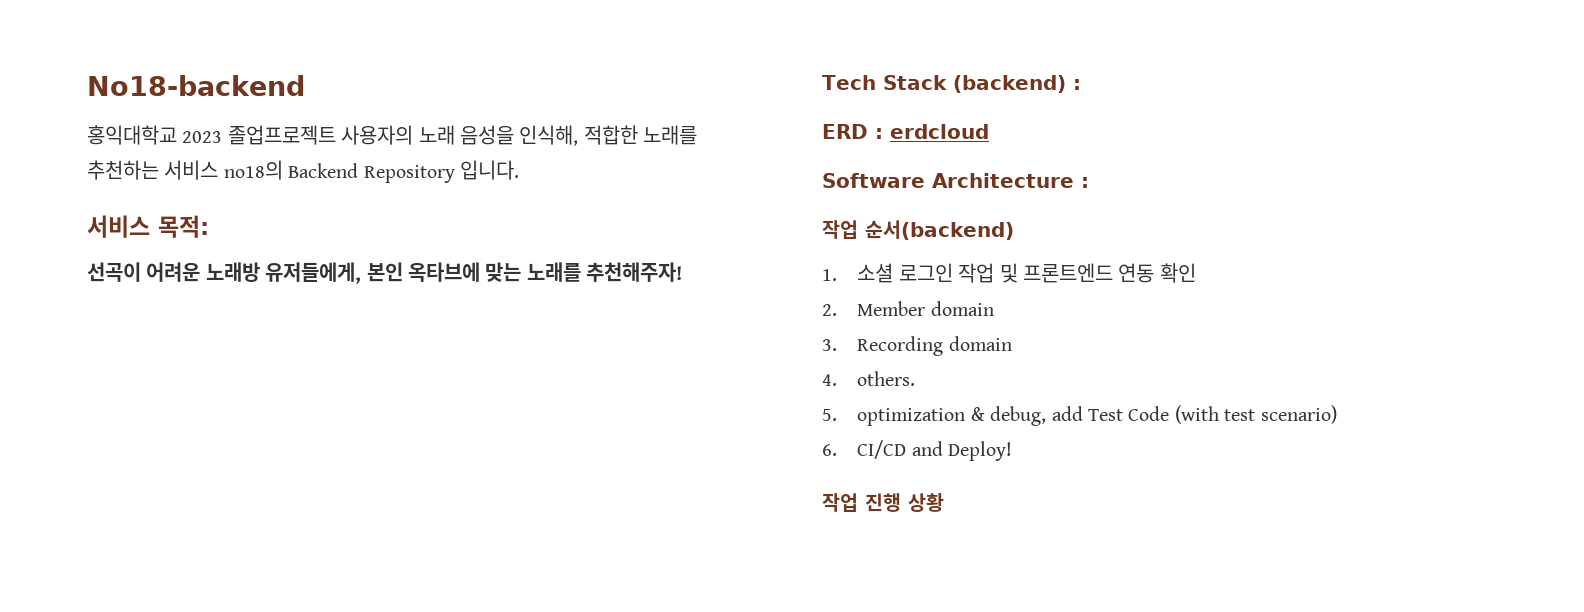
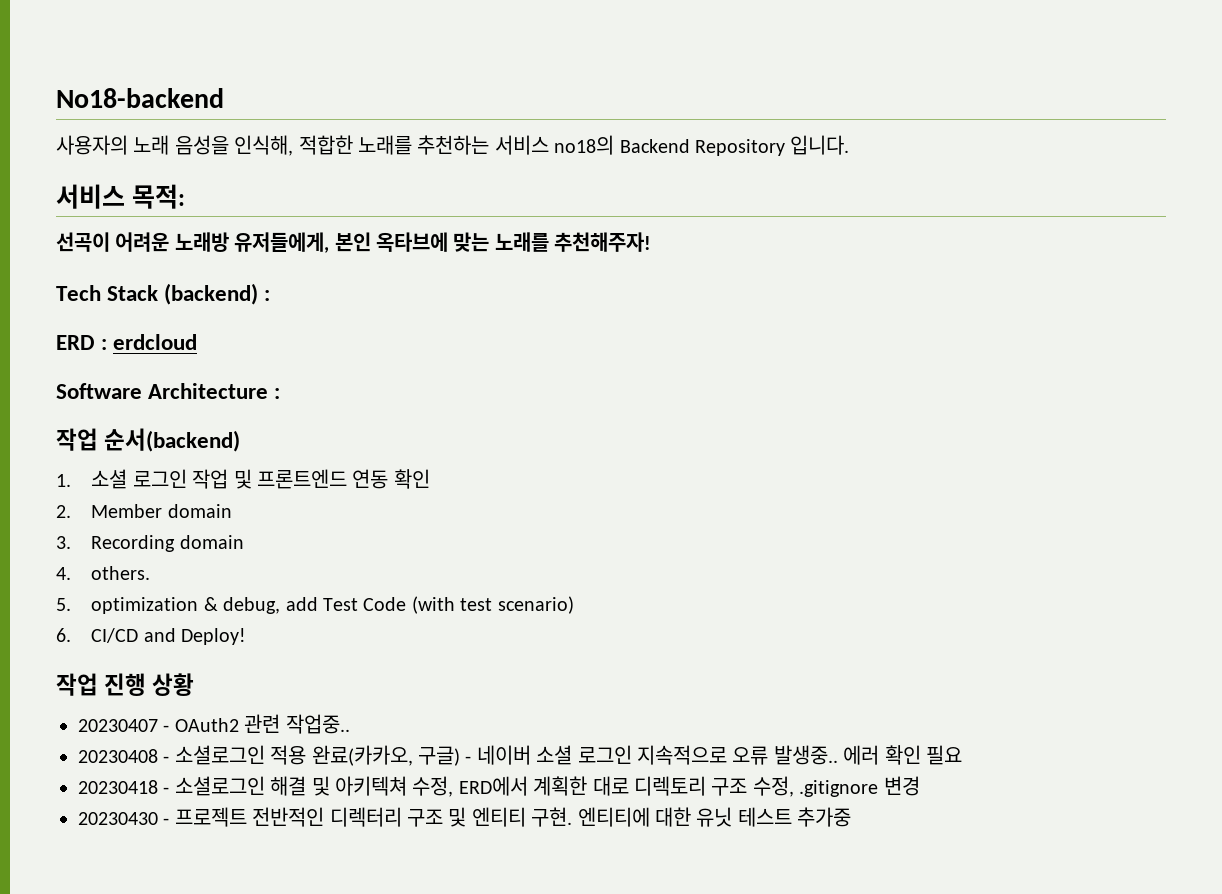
- 홍익대학교 2023 졸업프로젝트 사용자의 노래 음성을 인식해, 적합한 노래를 추천하는 서비스 no18의 Backend Repository 입니다.
+ 사용자의 노래 음성을 인식해, 적합한 노래를 추천하는 서비스 no18의 Backend Repository 입니다.
+ 20230407 - OAuth2 관련 작업중..
+ 20230408 - 소셜로그인 적용 완료(카카오, 구글) - 네이버 소셜 로그인 지속적으로 오류 발생중.. 에러 확인 필요
+ 20230418 - 소셜로그인 해결 및 아키텍쳐 수정, ERD에서 계획한 대로 디렉토리 구조 수정, .gitignore 변경
+ 20230430 - 프로젝트 전반적인 디렉터리 구조 및 엔티티 구현. 엔티티에 대한 유닛 테스트 추가중

